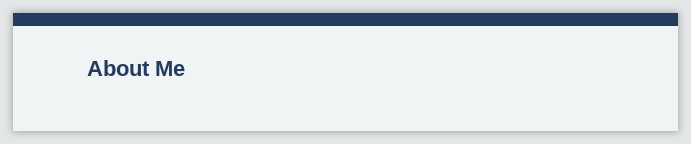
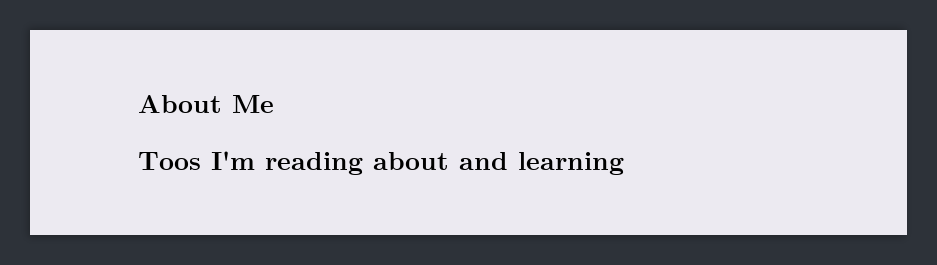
+ Toos I'm reading about and learning

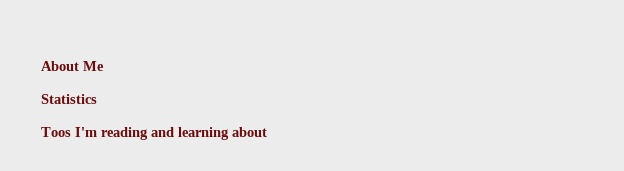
+ Statistics
- Toos I'm reading about and learning
+ Toos I'm reading and learning about

